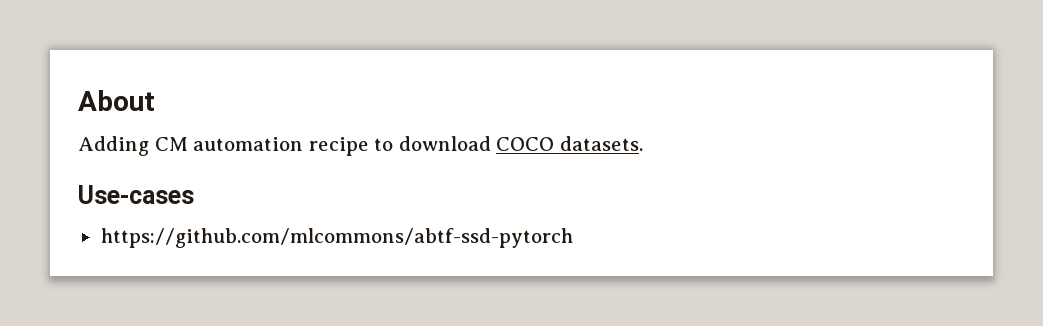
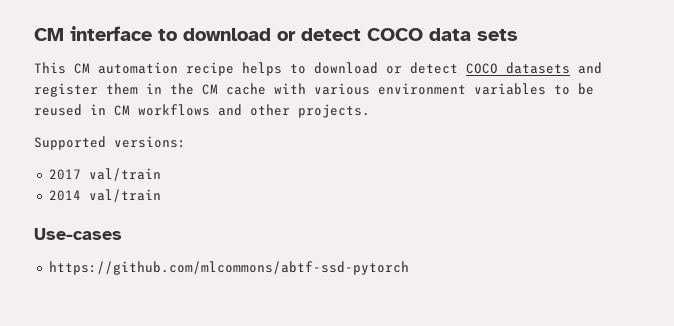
- About
- Adding CM automation recipe to download COCO datasets.
+ CM interface to download or detect COCO data sets
+ This CM automation recipe helps to download or detect COCO datasets and register them in the CM cache with various environment variables to be reused in CM workflows and other projects.
+ Supported versions:
+ 2017 val/train
+ 2014 val/train

